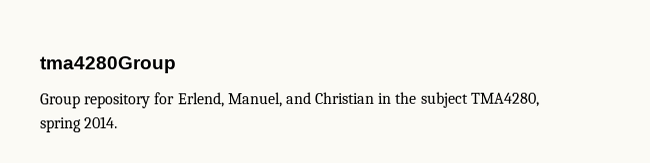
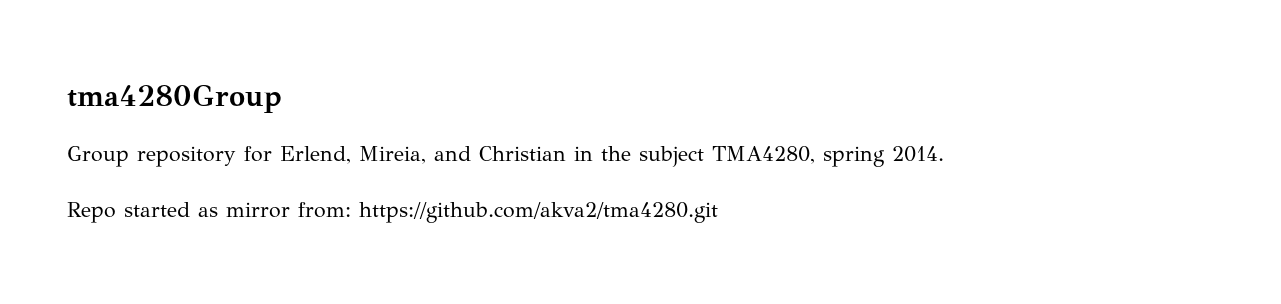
- Group repository for Erlend, Manuel, and Christian in the subject TMA4280, spring 2014.
+ Group repository for Erlend, Mireia, and Christian in the subject TMA4280, spring 2014.
+ Repo started as mirror from: https://github.com/akva2/tma4280.git

